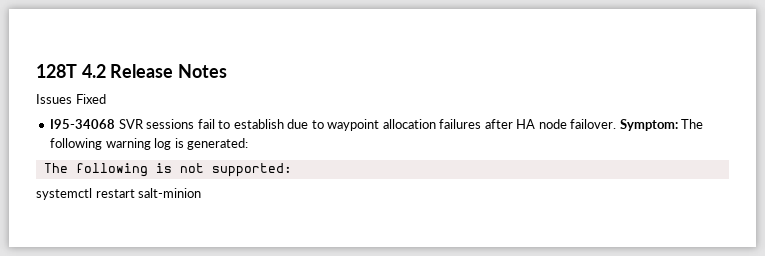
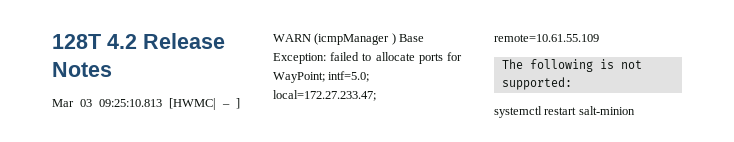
- Issues Fixed
- I95-34068 SVR sessions fail to establish due to waypoint allocation failures after HA node failover. Symptom: The following warning log is generated:
+ Mar 03 09:25:10.813 [HWMC| – ] WARN (icmpManager ) Base Exception: failed to allocate ports for WayPoint; intf=5.0; local=172.27.233.47; remote=10.61.55.109

